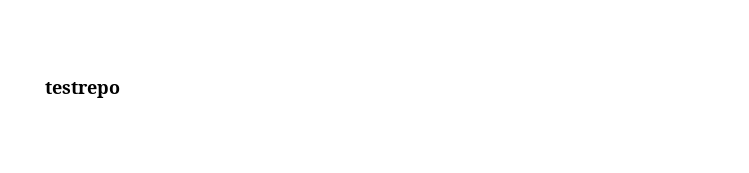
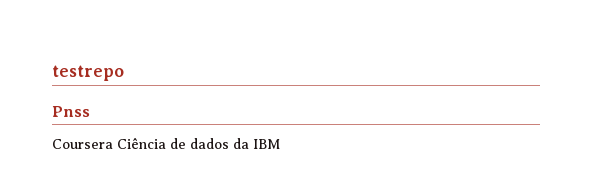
+ Pnss
+ Coursera Ciência de dados da IBM

